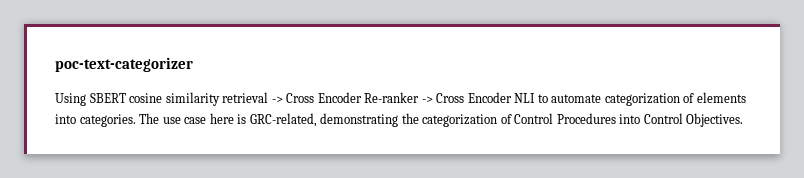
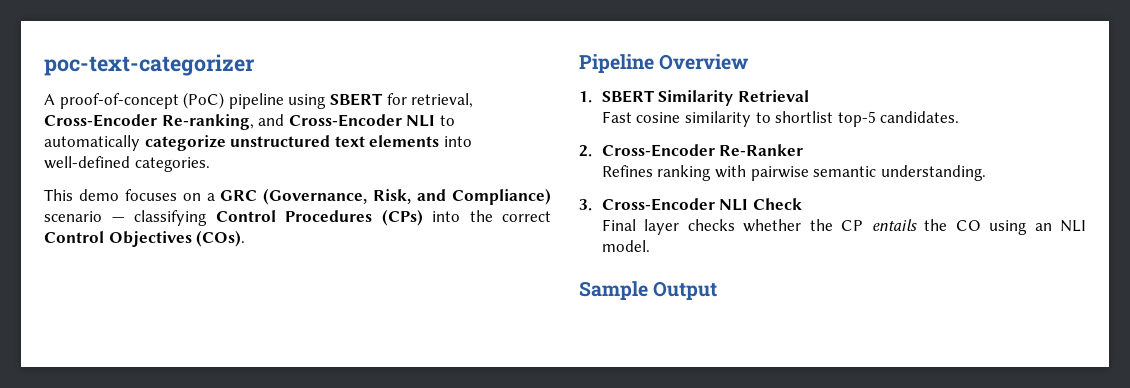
- Using SBERT cosine similarity retrieval -> Cross Encoder Re-ranker -> Cross Encoder NLI to automate categorization of elements into categories. The use case here is GRC-related, demonstrating the categorization of Control Procedures into Control Objectives.
+ A proof-of-concept (PoC) pipeline using SBERT for retrieval, Cross-Encoder Re-ranking, and Cross-Encoder NLI to automatically categorize unstructured text elements into well-defined categories.
+ This demo focuses on a GRC (Governance, Risk, and Compliance) scenario — classifying Control Procedures (CPs) into the correct Control Objectives (COs).
+ Pipeline Overview
+ 1. SBERT Similarity Retrieval
+ Fast cosine similarity to shortlist top-5 candidates.
+ 2. Cross-Encoder Re-Ranker
+ Refines ranking with pairwise semantic understanding.
+ 3. Cross-Encoder NLI Check
+ Final layer checks whether the CP entails the CO using an NLI model.
+ Sample Output

